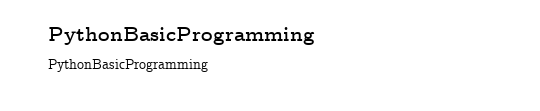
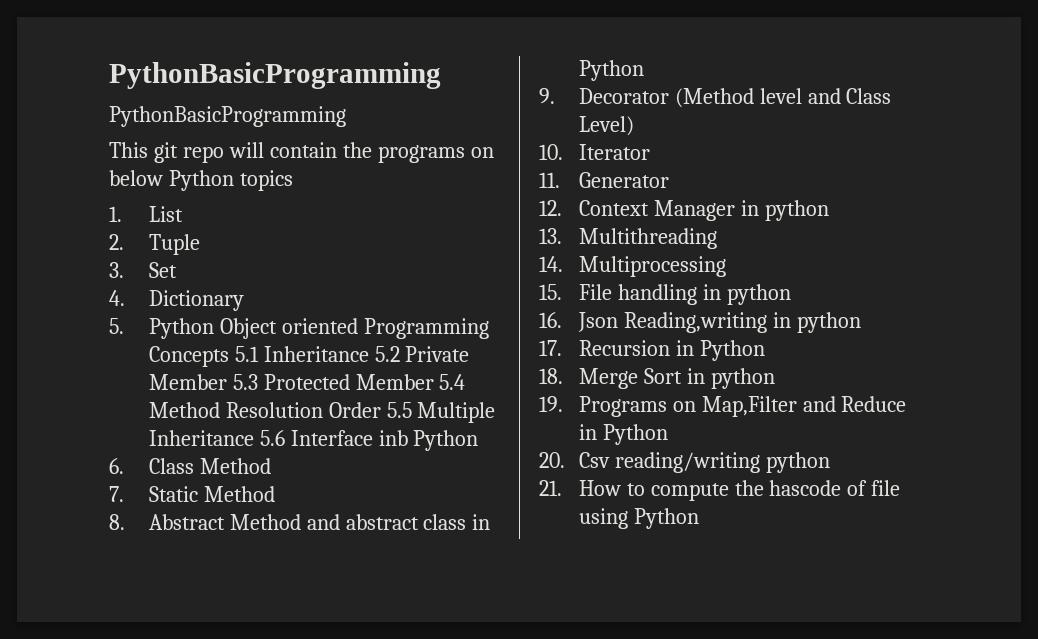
+ This git repo will contain the programs on below Python topics
+ 1. List
+ 2. Tuple
+ 3. Set
+ 4. Dictionary
+ 5. Python Object oriented Programming Concepts 5.1 Inheritance 5.2 Private Member 5.3 Protected Member 5.4 Method Resolution Order 5.5 Multiple Inheritance 5.6 Interface inb Python
+ 6. Class Method
+ 7. Static Method
+ 8. Abstract Method and abstract class in Python
+ 9. Decorator (Method level and Class Level)
+ 10. Iterator
+ 11. Generator
+ 12. Context Manager in python
+ 13. Multithreading
+ 14. Multiprocessing
+ 15. File handling in python
+ 16. Json Reading,writing in python
+ 17. Recursion in Python
+ 18. Merge Sort in python
+ 19. Programs on Map,Filter and Reduce in Python
+ 20. Csv reading/writing python
+ 21. How to compute the hascode of file using Python

